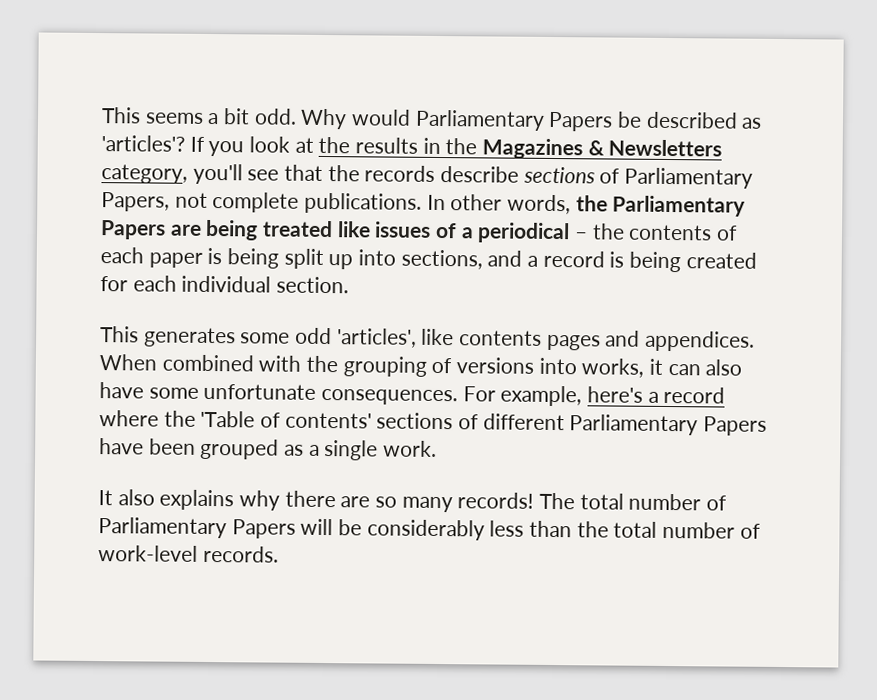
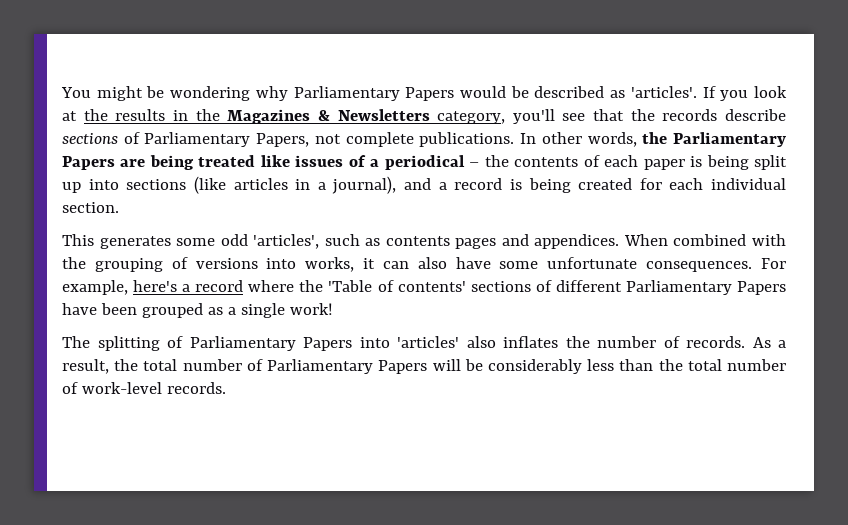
- This seems a bit odd. Why would Parliamentary Papers be described as 'articles'?
+ You might be wondering why Parliamentary Papers would be described as 'articles'.
- In other words, the Parliamentary Papers are being treated like issues of a periodical – the contents of each paper is being split up into sections, and a record is being created for each individual section.
+ In other words, the Parliamentary Papers are being treated like issues of a periodical – the contents of each paper is being split up into sections (like articles in a journal), and a record is being created for each individual section.
- This generates some odd 'articles', like contents pages and appendices.
+ This generates some odd 'articles', such as contents pages and appendices.
- For example, here's a record where the 'Table of contents' sections of different Parliamentary Papers have been grouped as a single work.
- It also explains why there are so many records! The total number of Parliamentary Papers will be considerably less than the total number of work-level records.
+ For example, here's a record where the 'Table of contents' sections of different Parliamentary Papers have been grouped as a single work!
+ The splitting of Parliamentary Papers into 'articles' also inflates the number of records. As a result, the total number of Parliamentary Papers will be considerably less than the total number of work-level records.

